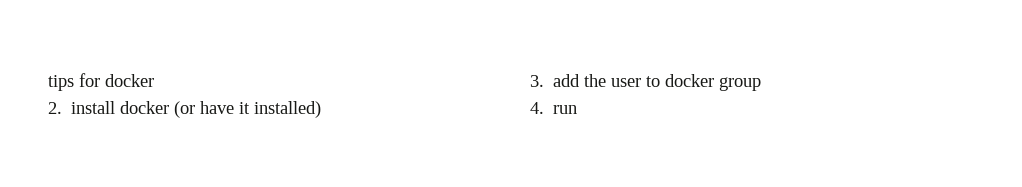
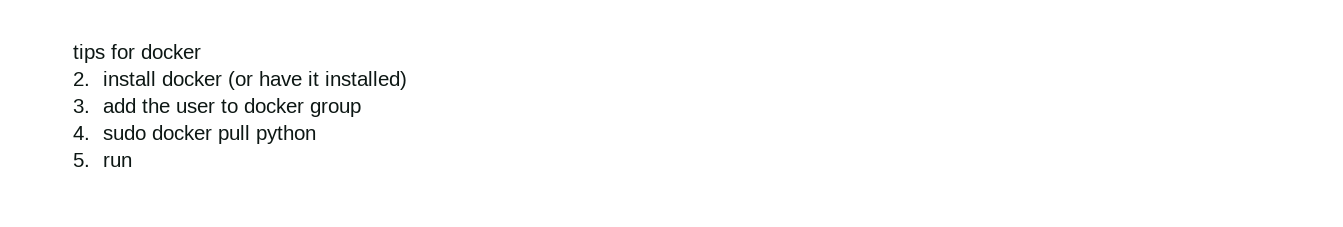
- 4. run
+ 4. sudo docker pull python
+ 5. run

